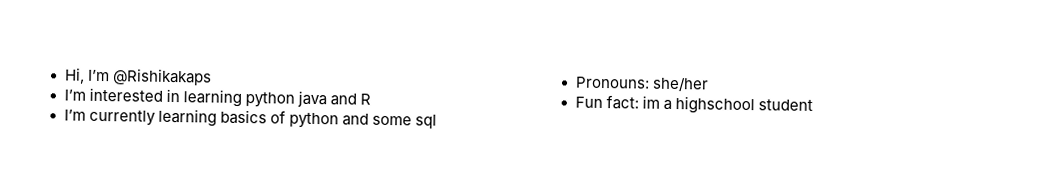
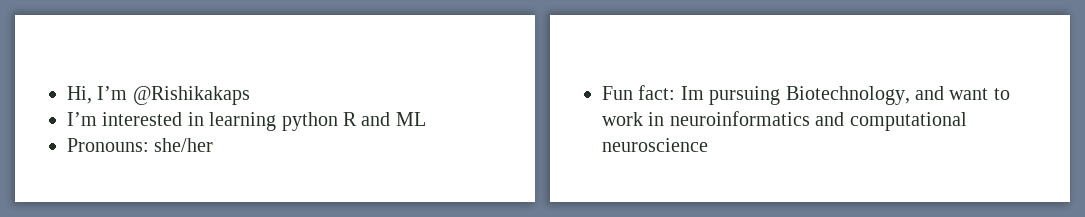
- I’m interested in learning python java and R
- I’m currently learning basics of python and some sql
+ I’m interested in learning python R and ML
  Pronouns: she/her
- Fun fact: im a highschool student
+ Fun fact: Im pursuing Biotechnology, and want to work in neuroinformatics and computational neuroscience

